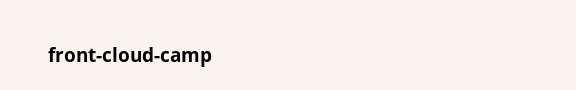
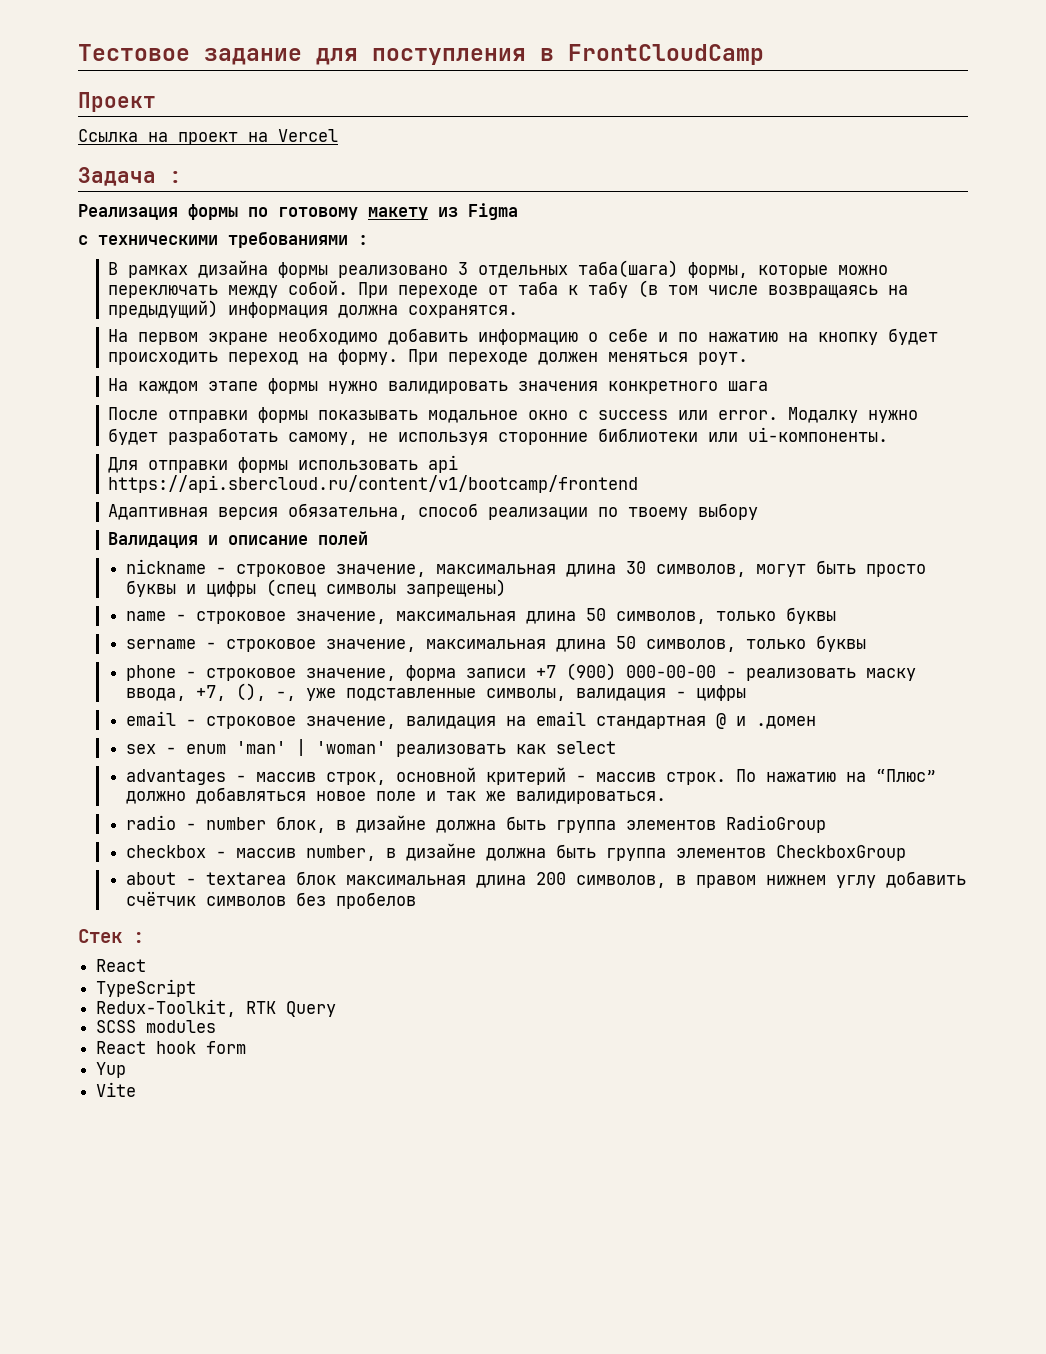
- front-cloud-camp
+ Тестовое задание для поступления в FrontCloudCamp
+ Проект
+ Ссылка на проект на Vercel
+ Задача :
+ Реализация формы по готовому макету из Figma
+ c техническими требованиями :
+ В рамках дизайна формы реализовано 3 отдельных таба(шага) формы, которые можно переключать между собой. При переходе от таба к табу (в том числе возвращаясь на предыдущий) информация должна сохранятся.
+ На первом экране необходимо добавить информацию о себе и по нажатию на кнопку будет происходить переход на форму. При переходе должен меняться роут.
+ На каждом этапе формы нужно валидировать значения конкретного шага
+ После отправки формы показывать модальное окно с success или error. Модалку нужно будет разработать самому, не используя сторонние библиотеки или ui-компоненты.
+ Для отправки формы использовать api https://api.sbercloud.ru/content/v1/bootcamp/frontend
+ Адаптивная версия обязательна, способ реализации по твоему выбору
+ Валидация и описание полей
+ nickname - строковое значение, максимальная длина 30 символов, могут быть просто буквы и цифры (спец символы запрещены)
+ name - строковое значение, максимальная длина 50 символов, только буквы
+ sername - строковое значение, максимальная длина 50 символов, только буквы
+ phone - строковое значение, форма записи +7 (900) 000-00-00 - реализовать маску ввода, +7, (), -, уже подставленные символы, валидация - цифры
+ email - строковое значение, валидация на email стандартная @ и .домен
+ sex - enum 'man' | 'woman' реализовать как select
+ advantages - массив строк, основной критерий - массив строк. По нажатию на “Плюс” должно добавляться новое поле и так же валидироваться.
+ radio - number блок, в дизайне должна быть группа элементов RadioGroup
+ checkbox - массив number, в дизайне должна быть группа элементов CheckboxGroup
+ about - textarea блок максимальная длина 200 символов, в правом нижнем углу добавить счётчик символов без пробелов
+ Стек :
+ React
+ TypeScript
+ Redux-Toolkit, RTK Query
+ SCSS modules
+ React hook form
+ Yup
+ Vite

